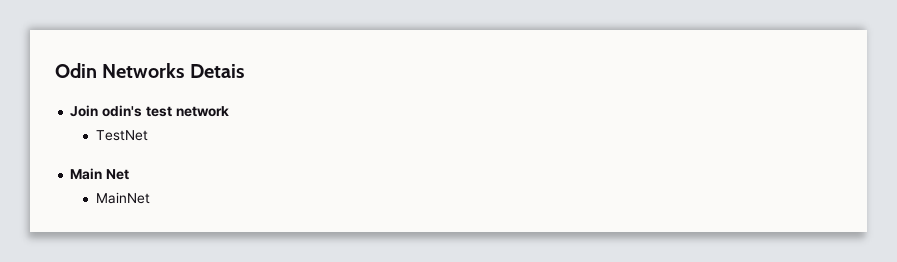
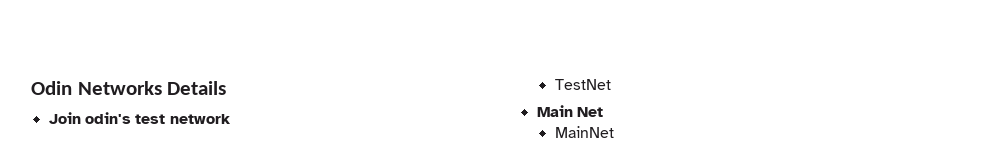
- Odin Networks Detais
+ Odin Networks Details

